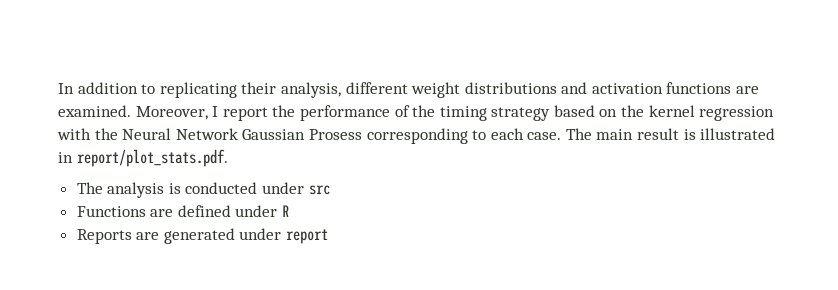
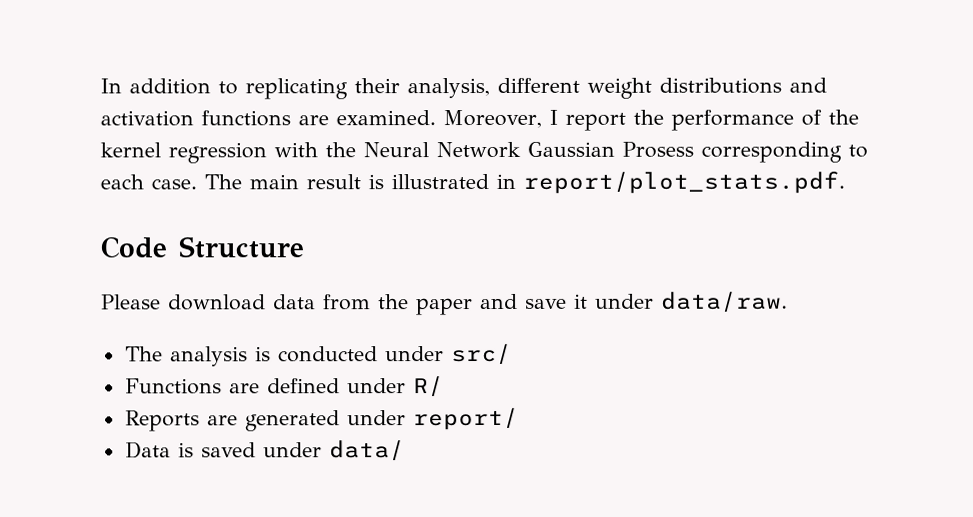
- Moreover, I report the performance of the timing strategy based on the kernel regression with the Neural Network Gaussian Prosess corresponding to each case.
+ Moreover, I report the performance of the kernel regression with the Neural Network Gaussian Prosess corresponding to each case.
+ Code Structure
+ Please download data from the paper and save it under data/raw.
- The analysis is conducted under src
+ The analysis is conducted under src/
- Functions are defined under R
+ Functions are defined under R/
- Reports are generated under report
+ Reports are generated under report/
+ Data is saved under data/

